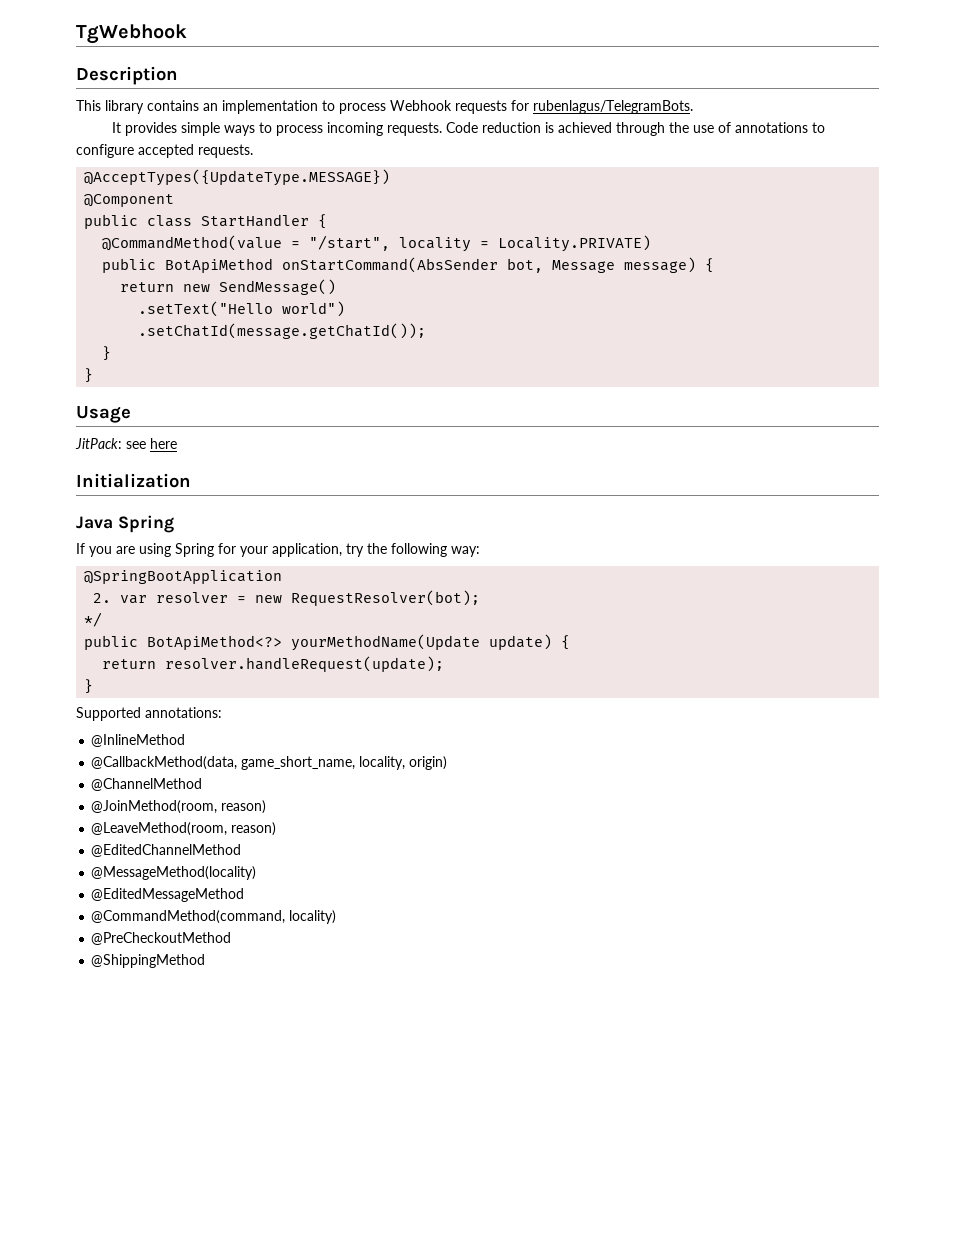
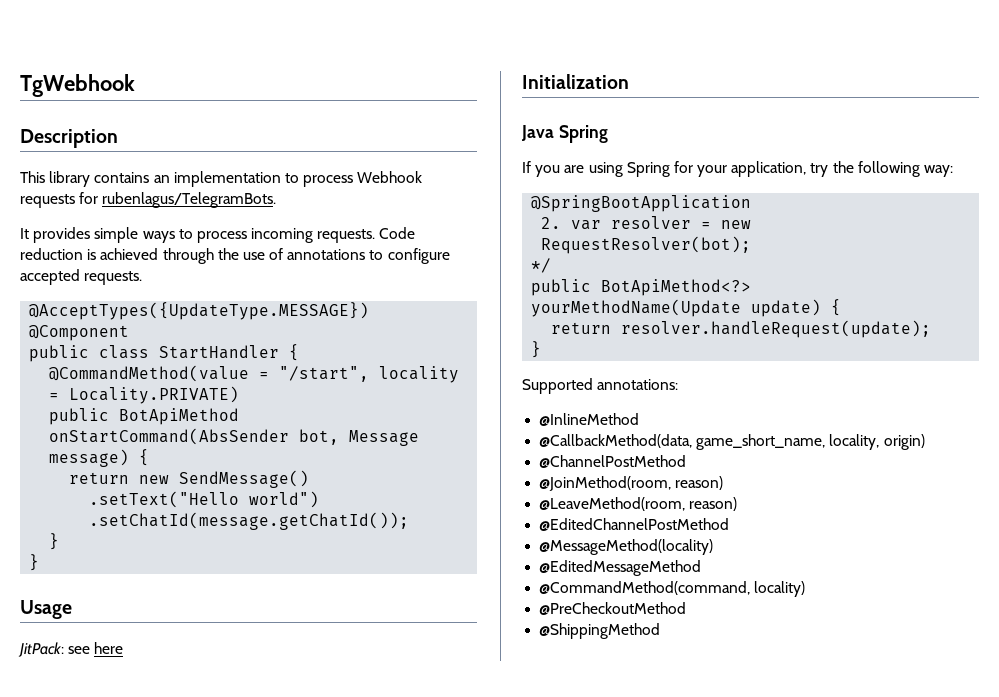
- @ChannelMethod
+ @ChannelPostMethod
- @EditedChannelMethod
+ @EditedChannelPostMethod

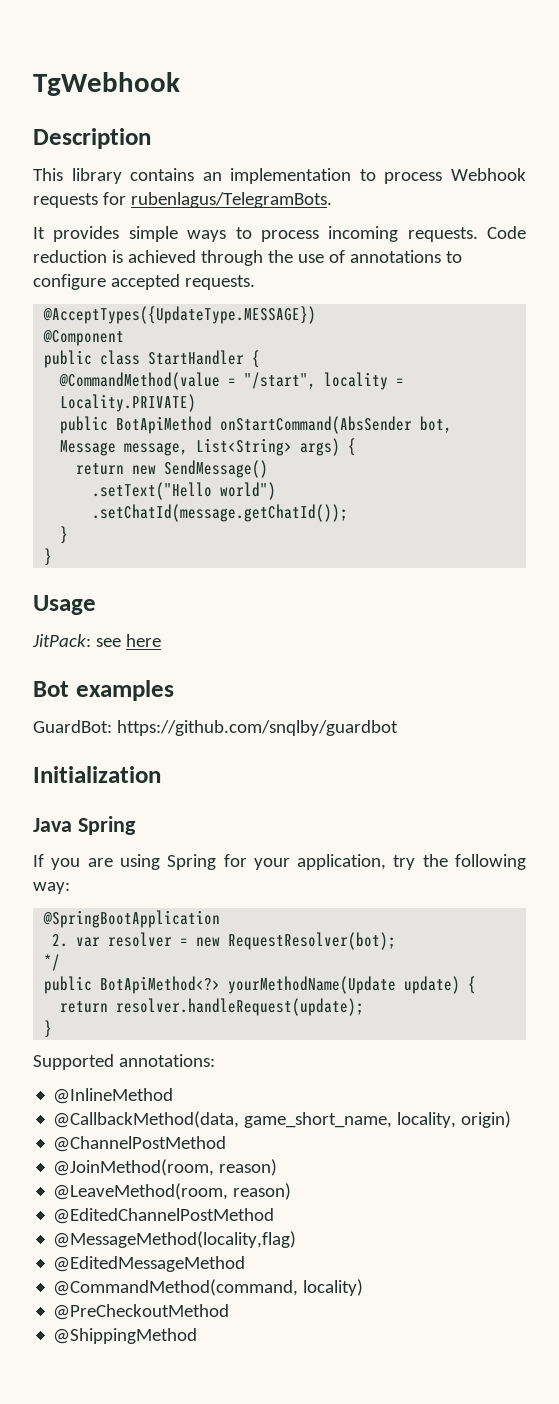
- public BotApiMethod onStartCommand(AbsSender bot, Message message) {
+ public BotApiMethod onStartCommand(AbsSender bot, Message message, List<String> args) {
+ Bot examples
+ GuardBot: https://github.com/snqlby/guardbot
- @MessageMethod(locality)
+ @MessageMethod(locality,flag)

